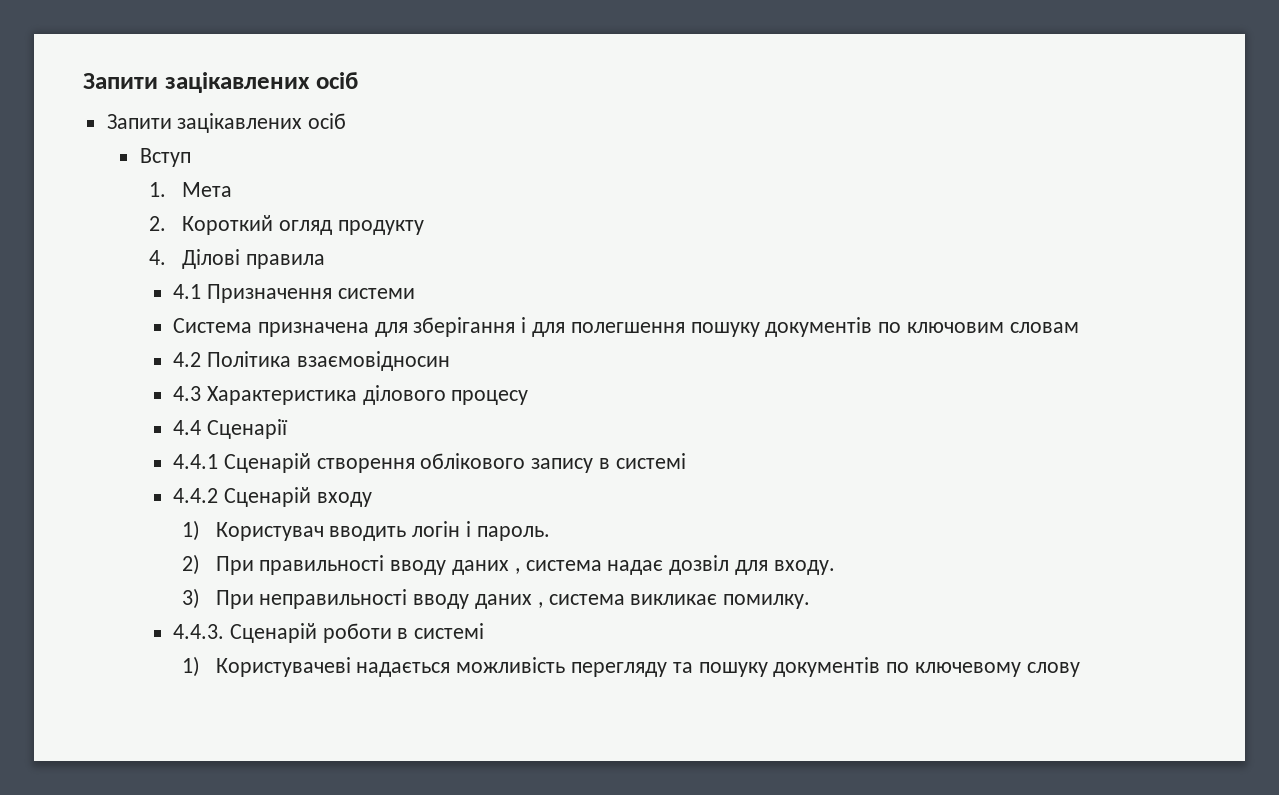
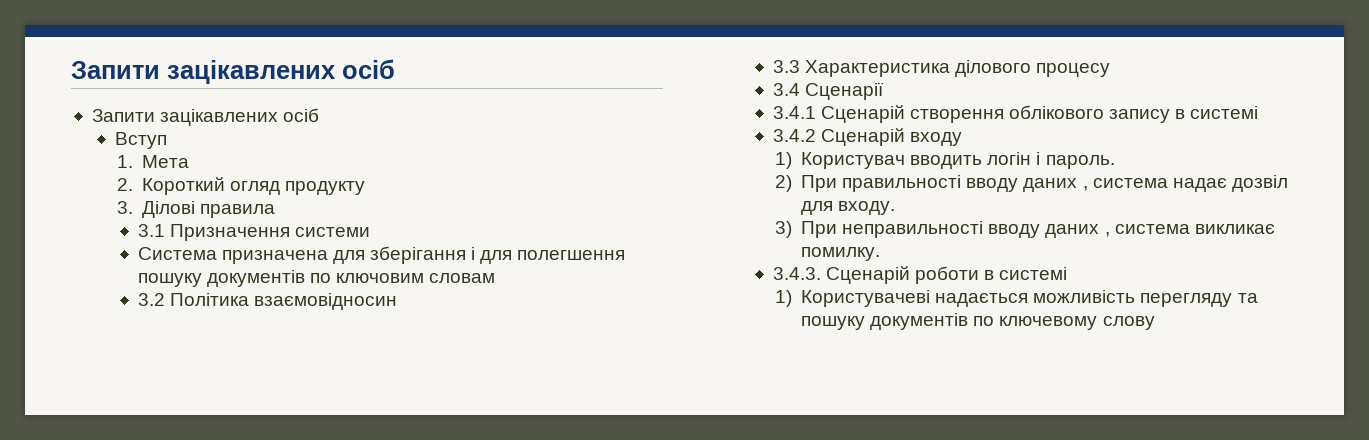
- 4. Ділові правила
+ 3. Ділові правила
- 4.1 Призначення системи
+ 3.1 Призначення системи
- 4.2 Політика взаємовідносин
+ 3.2 Політика взаємовідносин
- 4.3 Характеристика ділового процесу
+ 3.3 Характеристика ділового процесу
- 4.4 Сценарії
+ 3.4 Сценарії
- 4.4.1 Сценарій створення облікового запису в системі
+ 3.4.1 Сценарій створення облікового запису в системі
- 4.4.2 Сценарій входу
+ 3.4.2 Сценарій входу
- 4.4.3. Сценарій роботи в системі
+ 3.4.3. Сценарій роботи в системі

